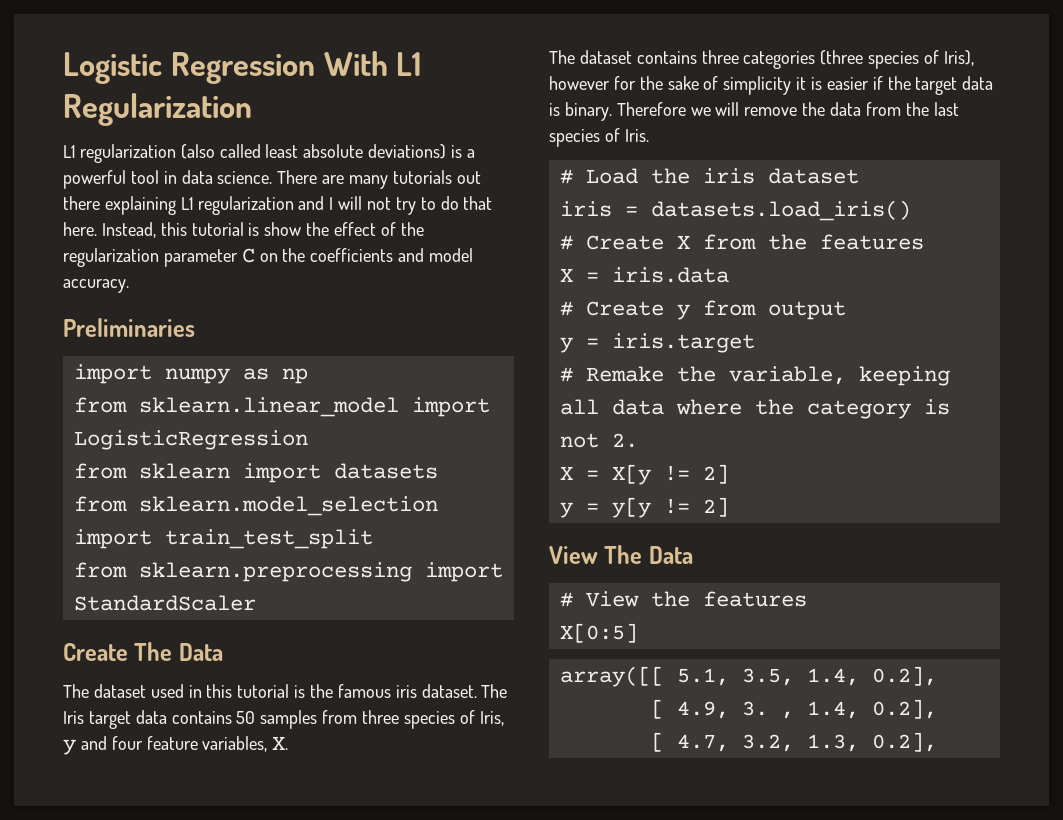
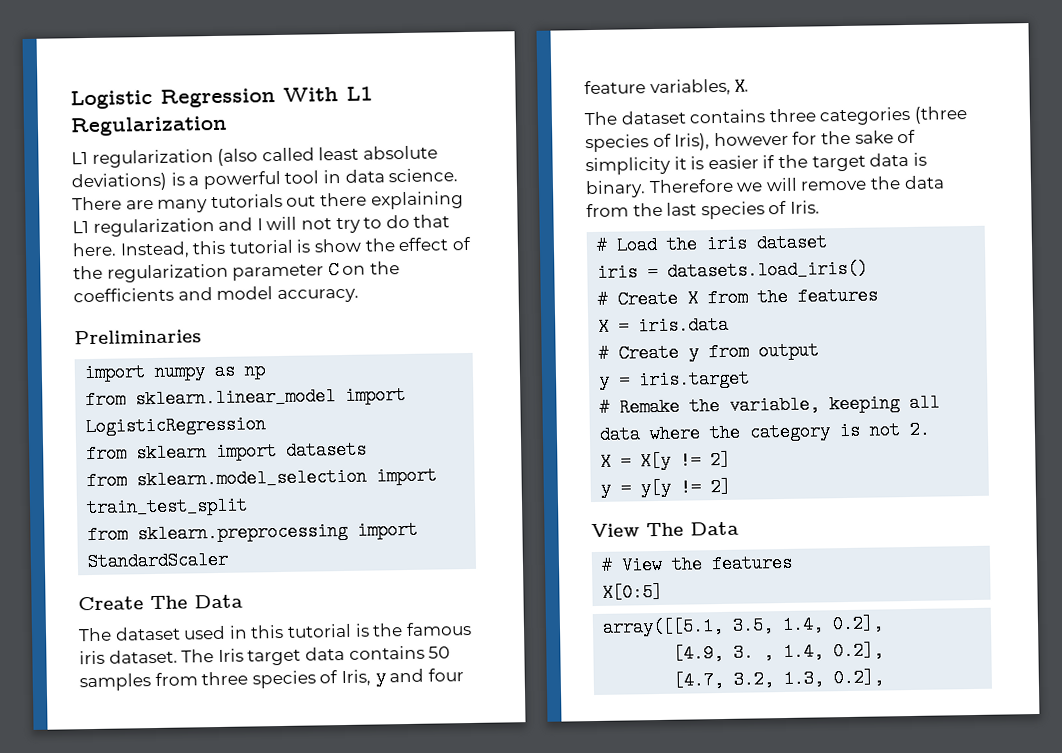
- array([[ 5.1, 3.5, 1.4, 0.2],
+ array([[5.1, 3.5, 1.4, 0.2],
- [ 4.9, 3. , 1.4, 0.2],
+ [4.9, 3. , 1.4, 0.2],
- [ 4.7, 3.2, 1.3, 0.2],
+ [4.7, 3.2, 1.3, 0.2],

